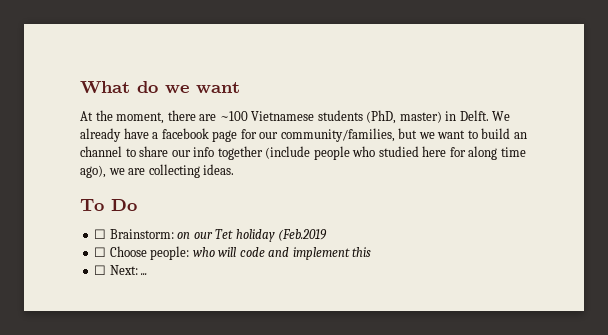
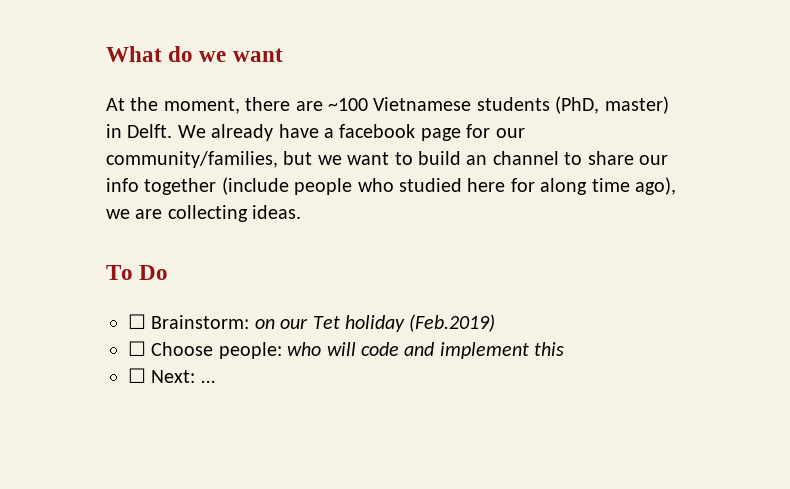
- ☐ Brainstorm: on our Tet holiday (Feb.2019
+ ☐ Brainstorm: on our Tet holiday (Feb.2019)

